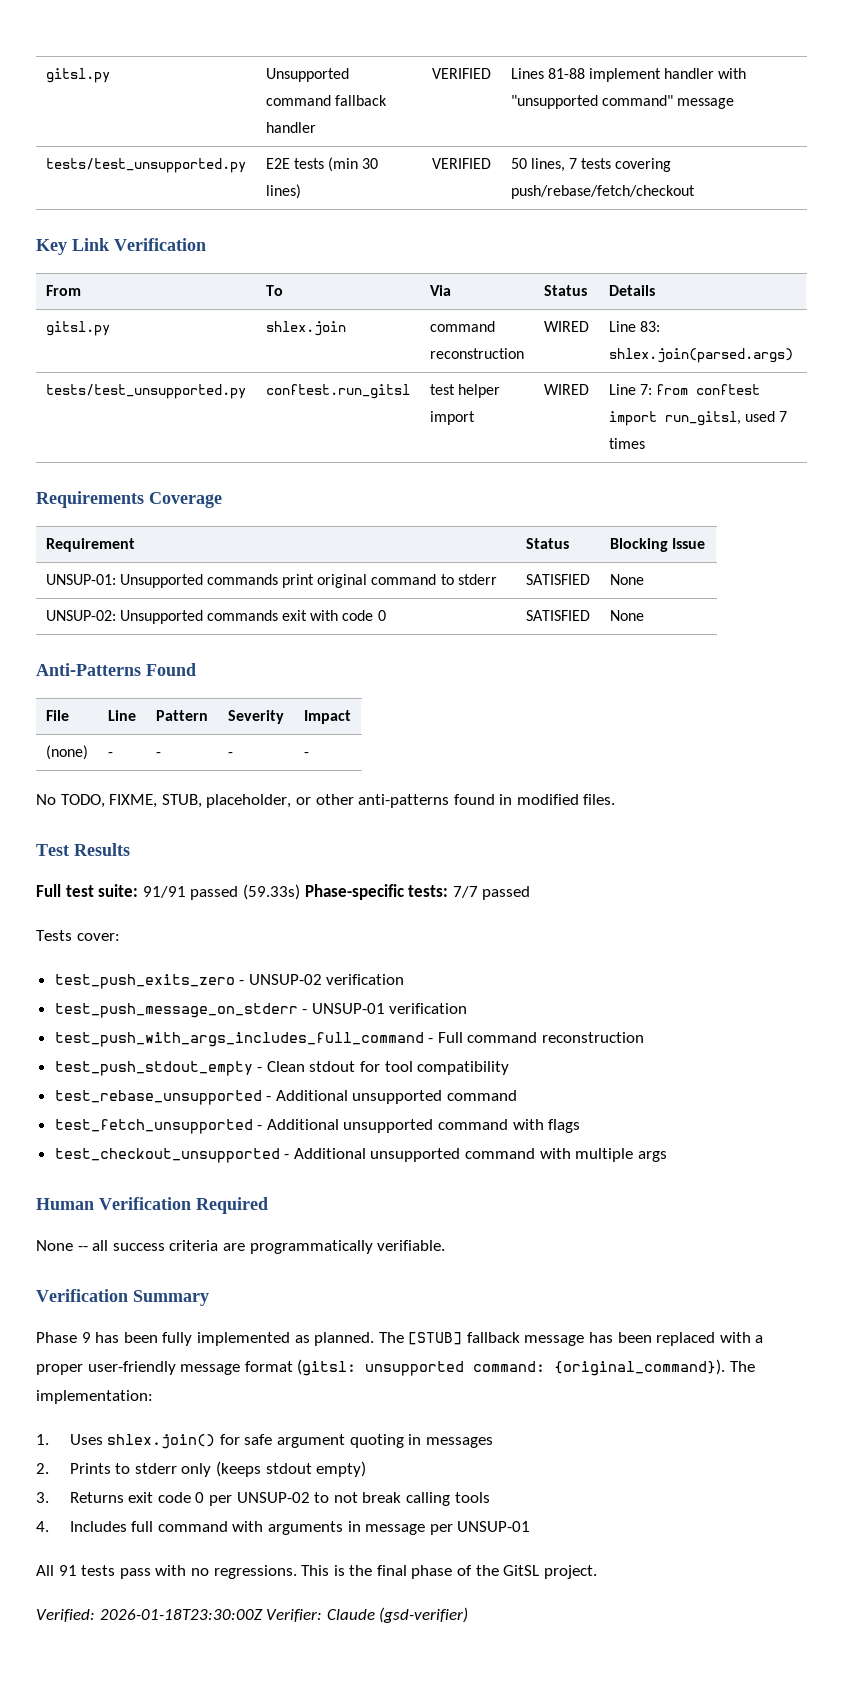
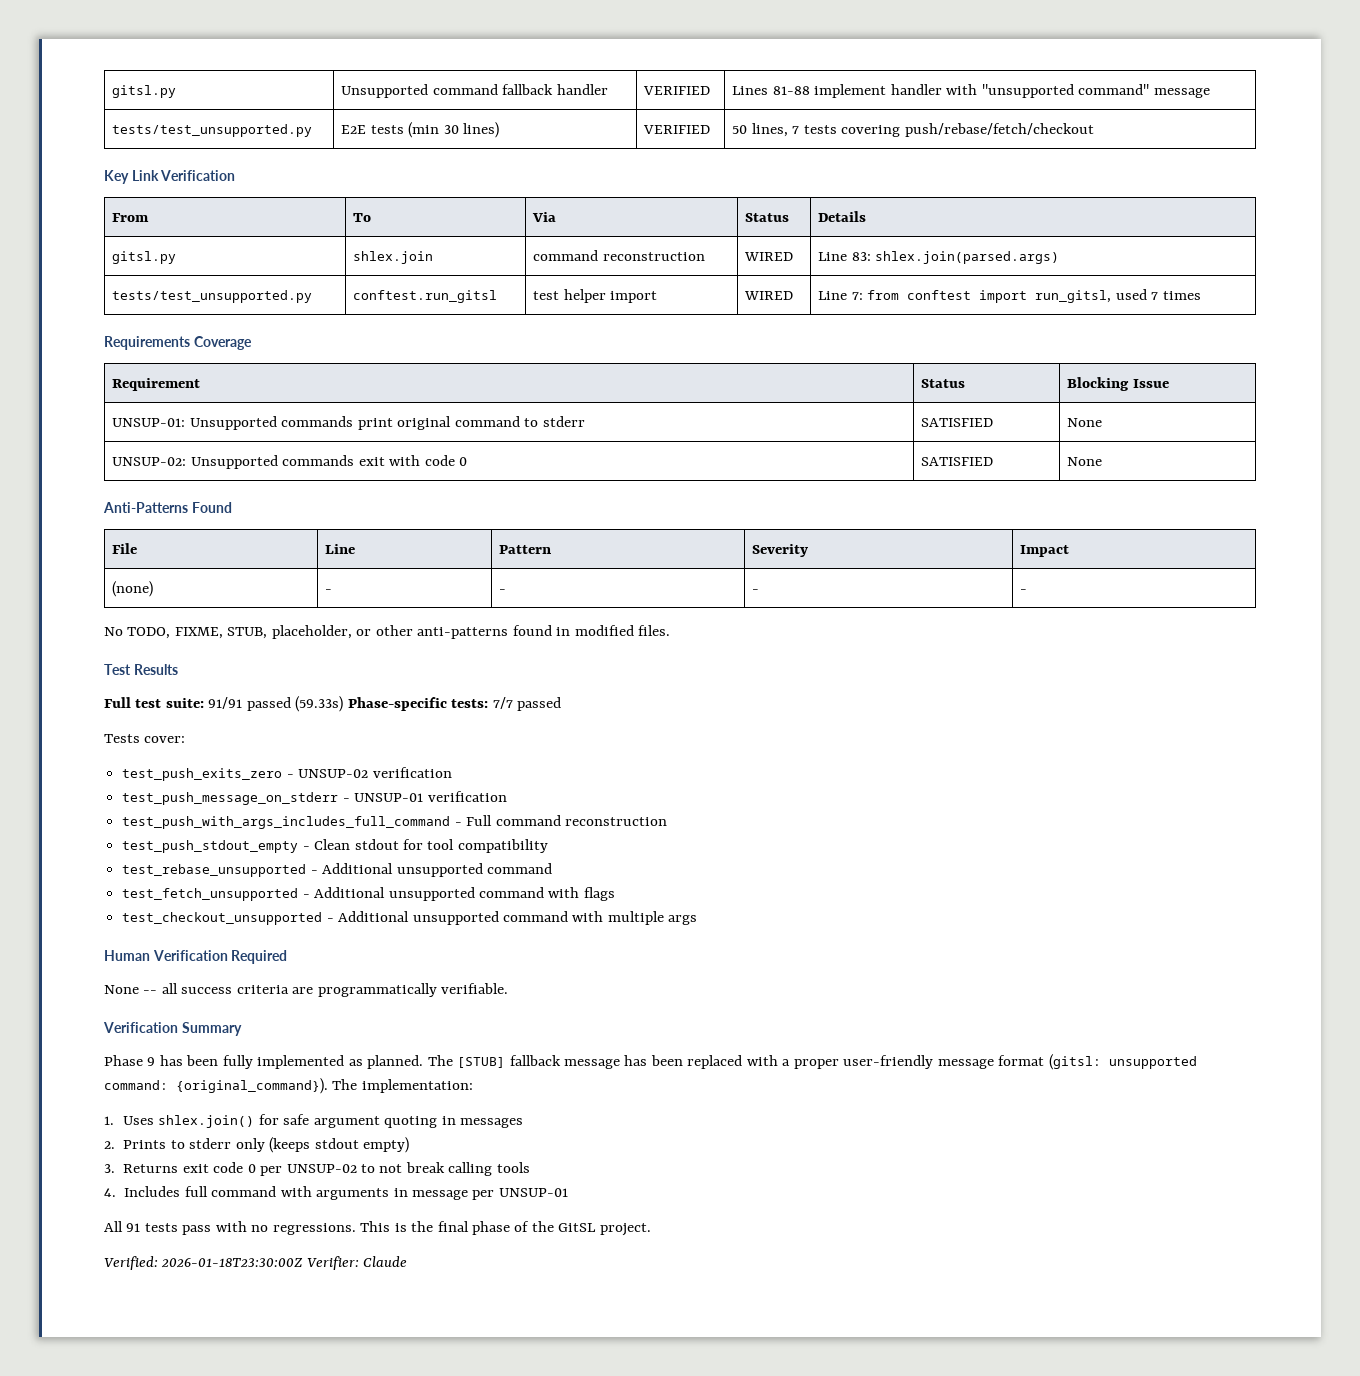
- Verified: 2026-01-18T23:30:00Z Verifier: Claude (gsd-verifier)
+ Verified: 2026-01-18T23:30:00Z Verifier: Claude

